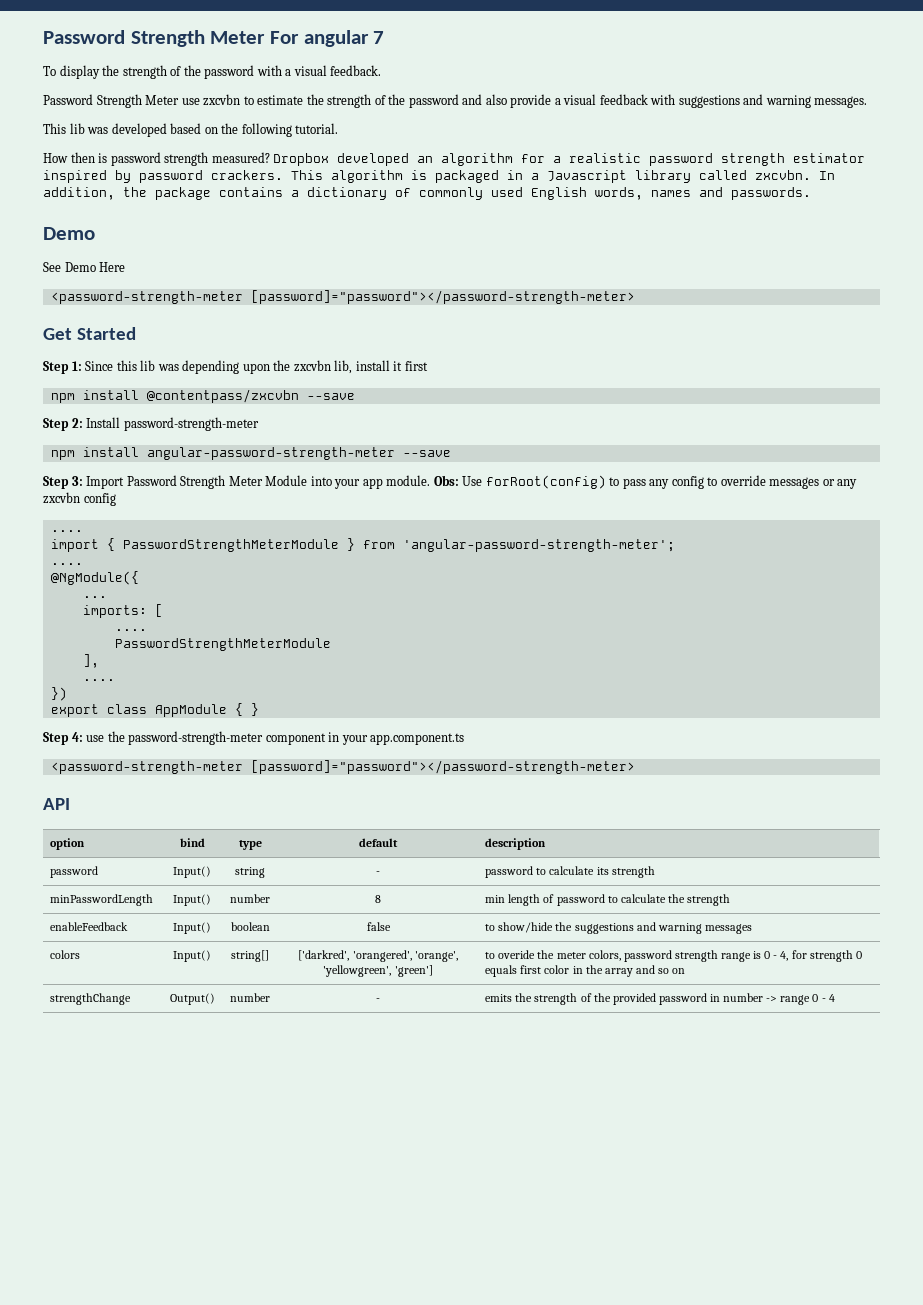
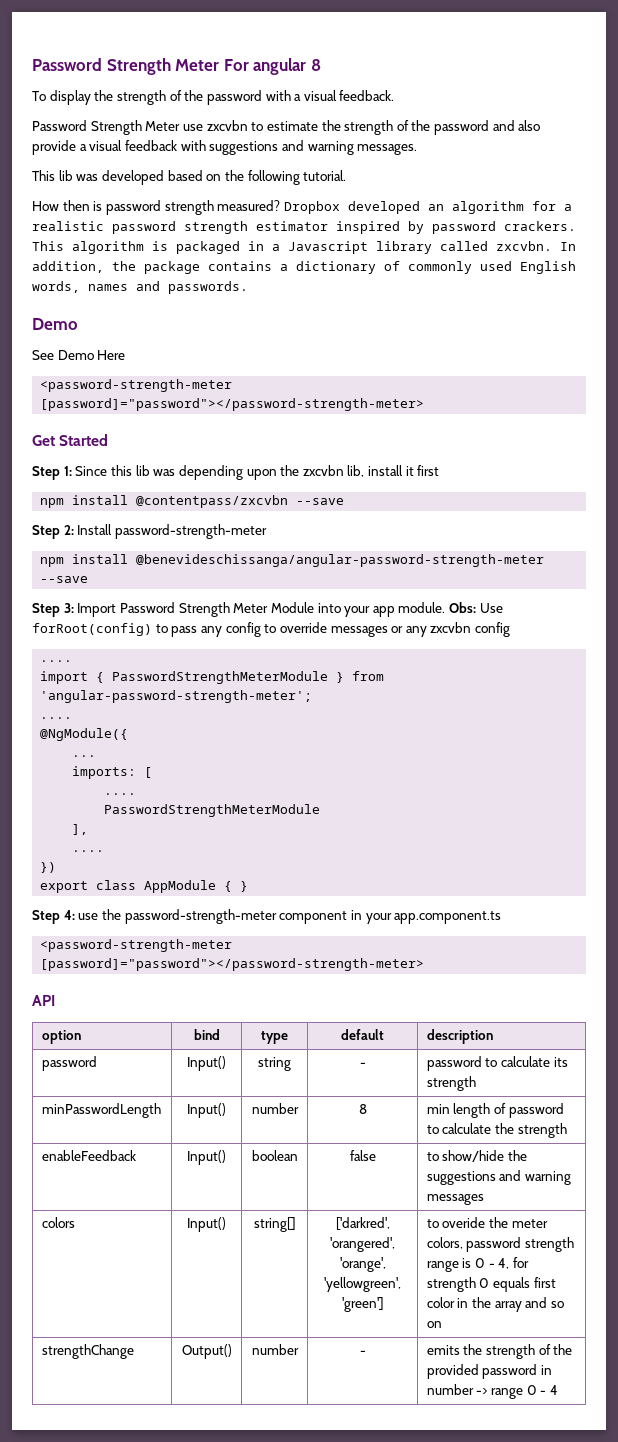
- Password Strength Meter For angular 7
+ Password Strength Meter For angular 8
- npm install angular-password-strength-meter --save
+ npm install @benevideschissanga/angular-password-strength-meter --save

